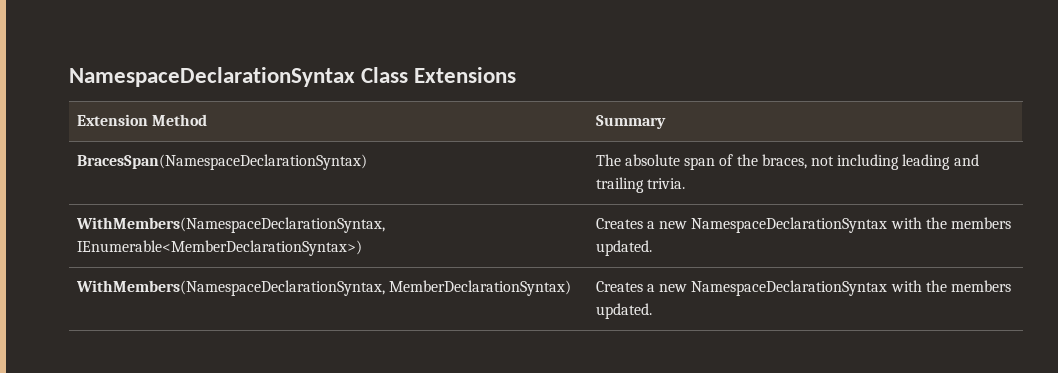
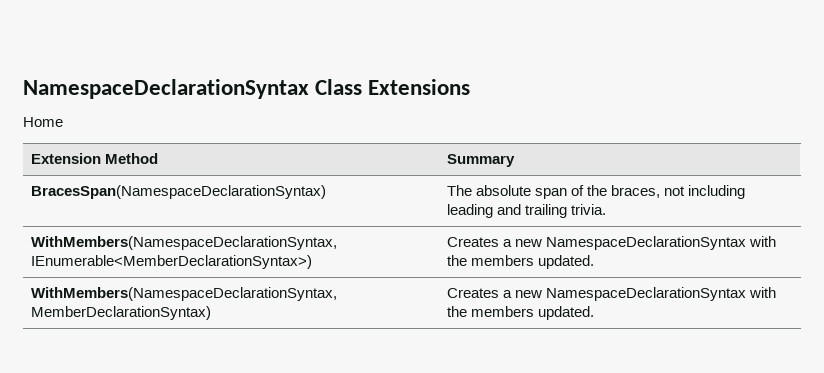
+ Home

